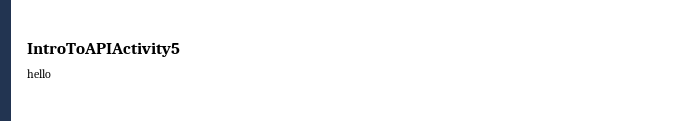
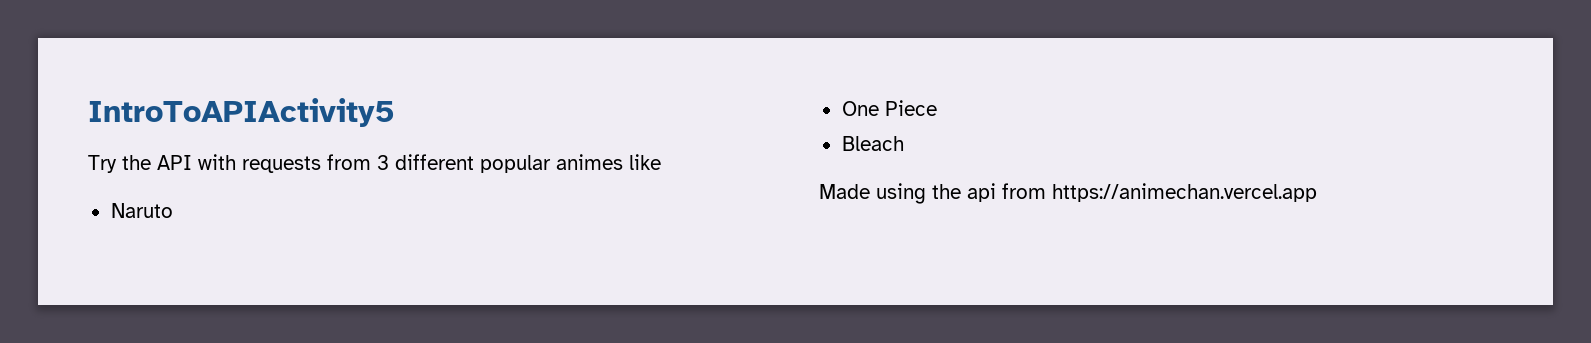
- hello
+ Try the API with requests from 3 different popular animes like
+ Naruto
+ One Piece
+ Bleach
+ Made using the api from https://animechan.vercel.app

